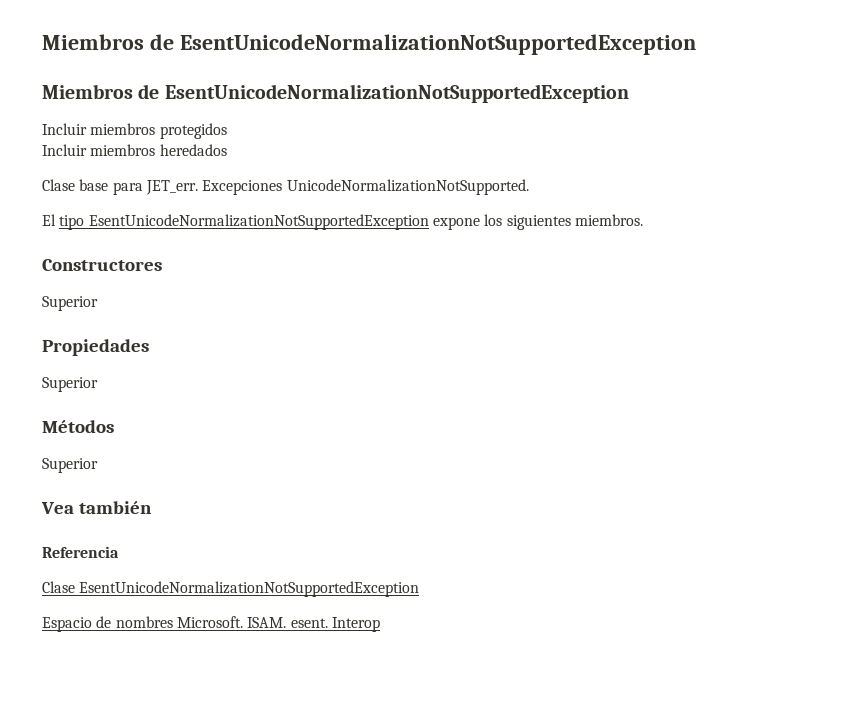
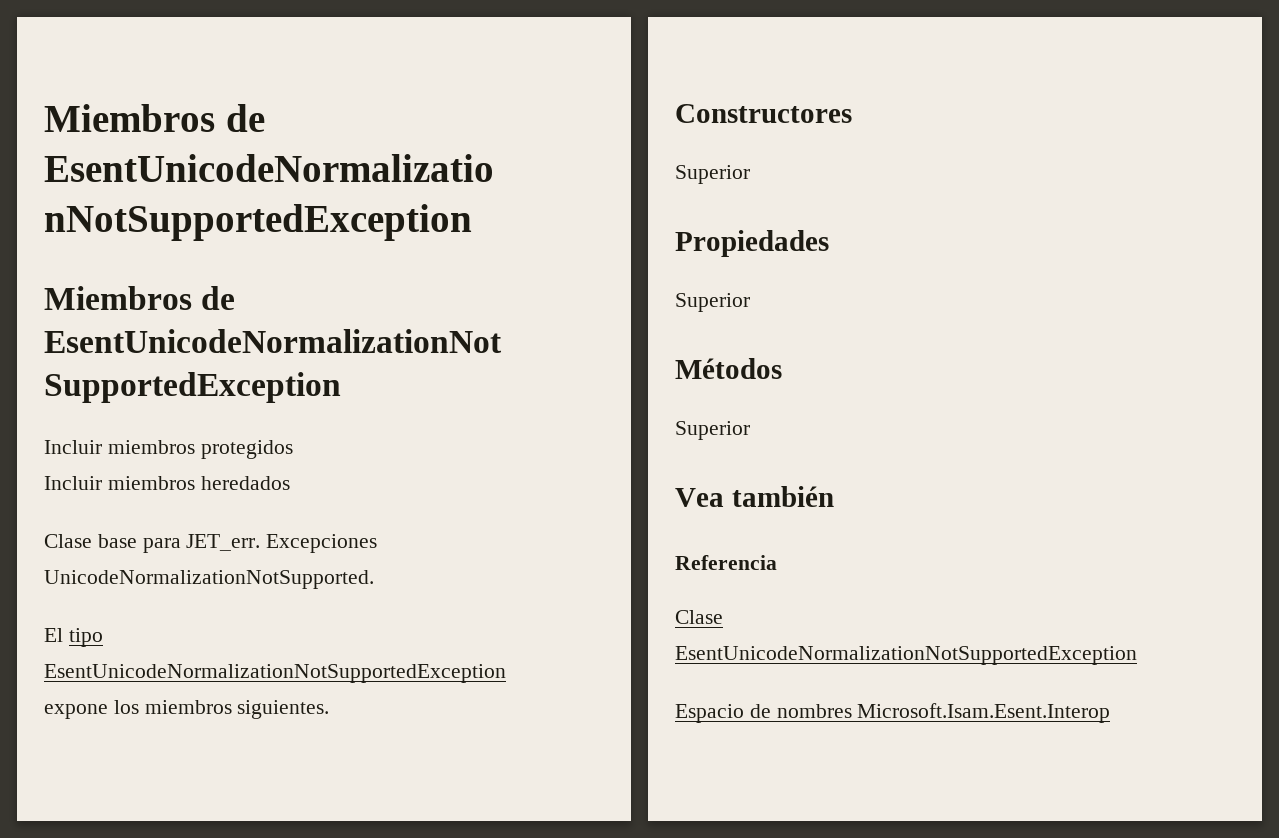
- El tipo EsentUnicodeNormalizationNotSupportedException expone los siguientes miembros.
+ El tipo EsentUnicodeNormalizationNotSupportedException expone los miembros siguientes.
- Espacio de nombres Microsoft. ISAM. esent. Interop
+ Espacio de nombres Microsoft.Isam.Esent.Interop

